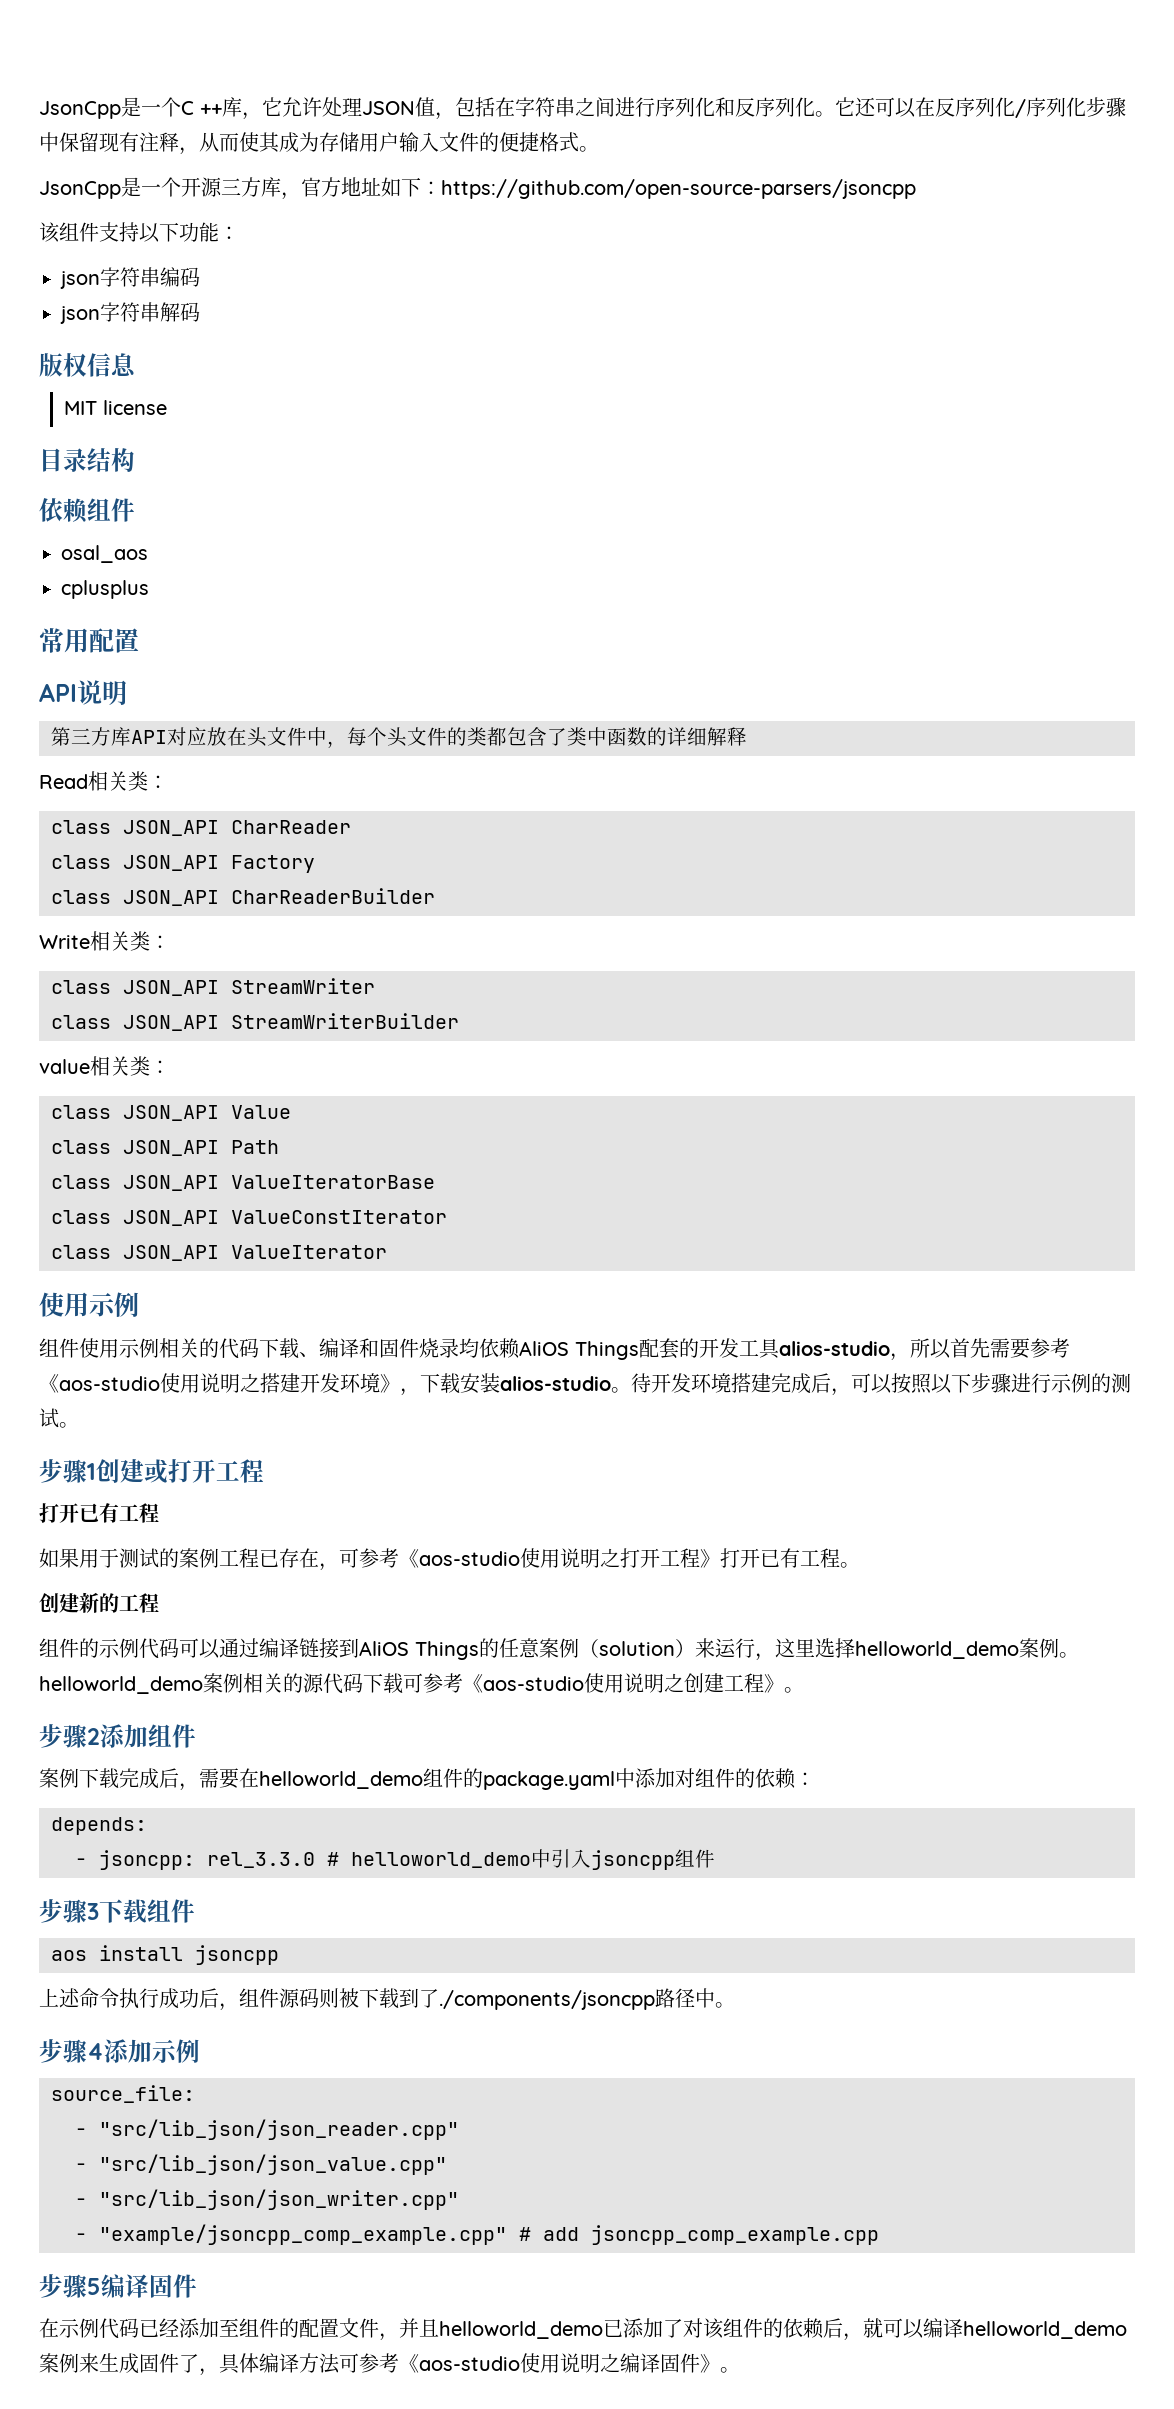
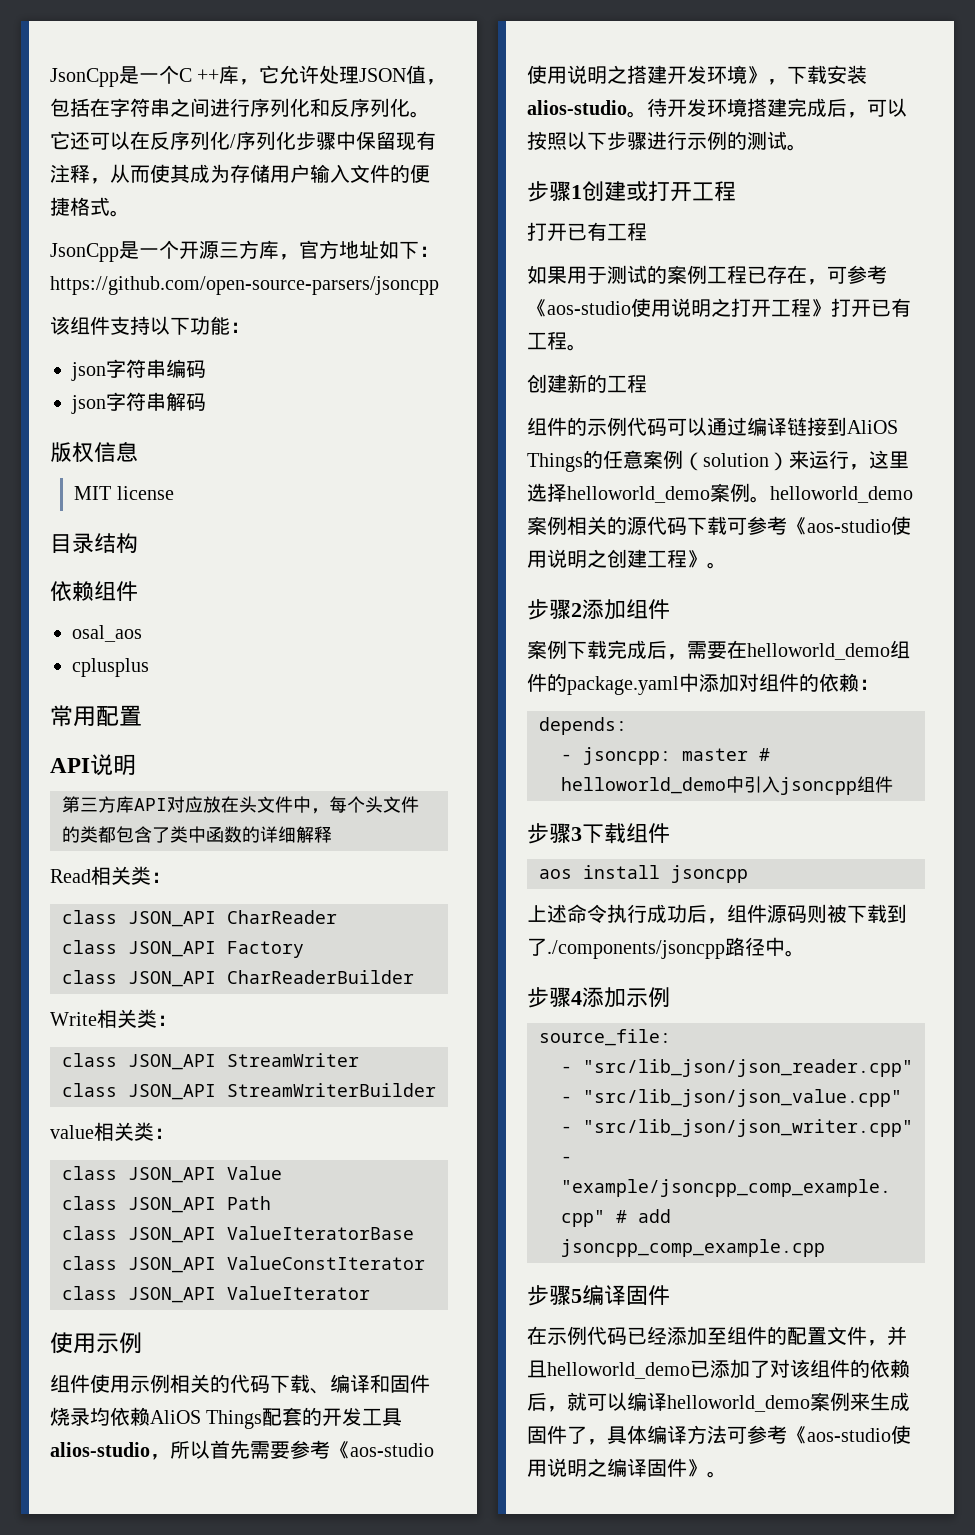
- - jsoncpp: rel_3.3.0 # helloworld_demo中引入jsoncpp组件
+ - jsoncpp: master # helloworld_demo中引入jsoncpp组件

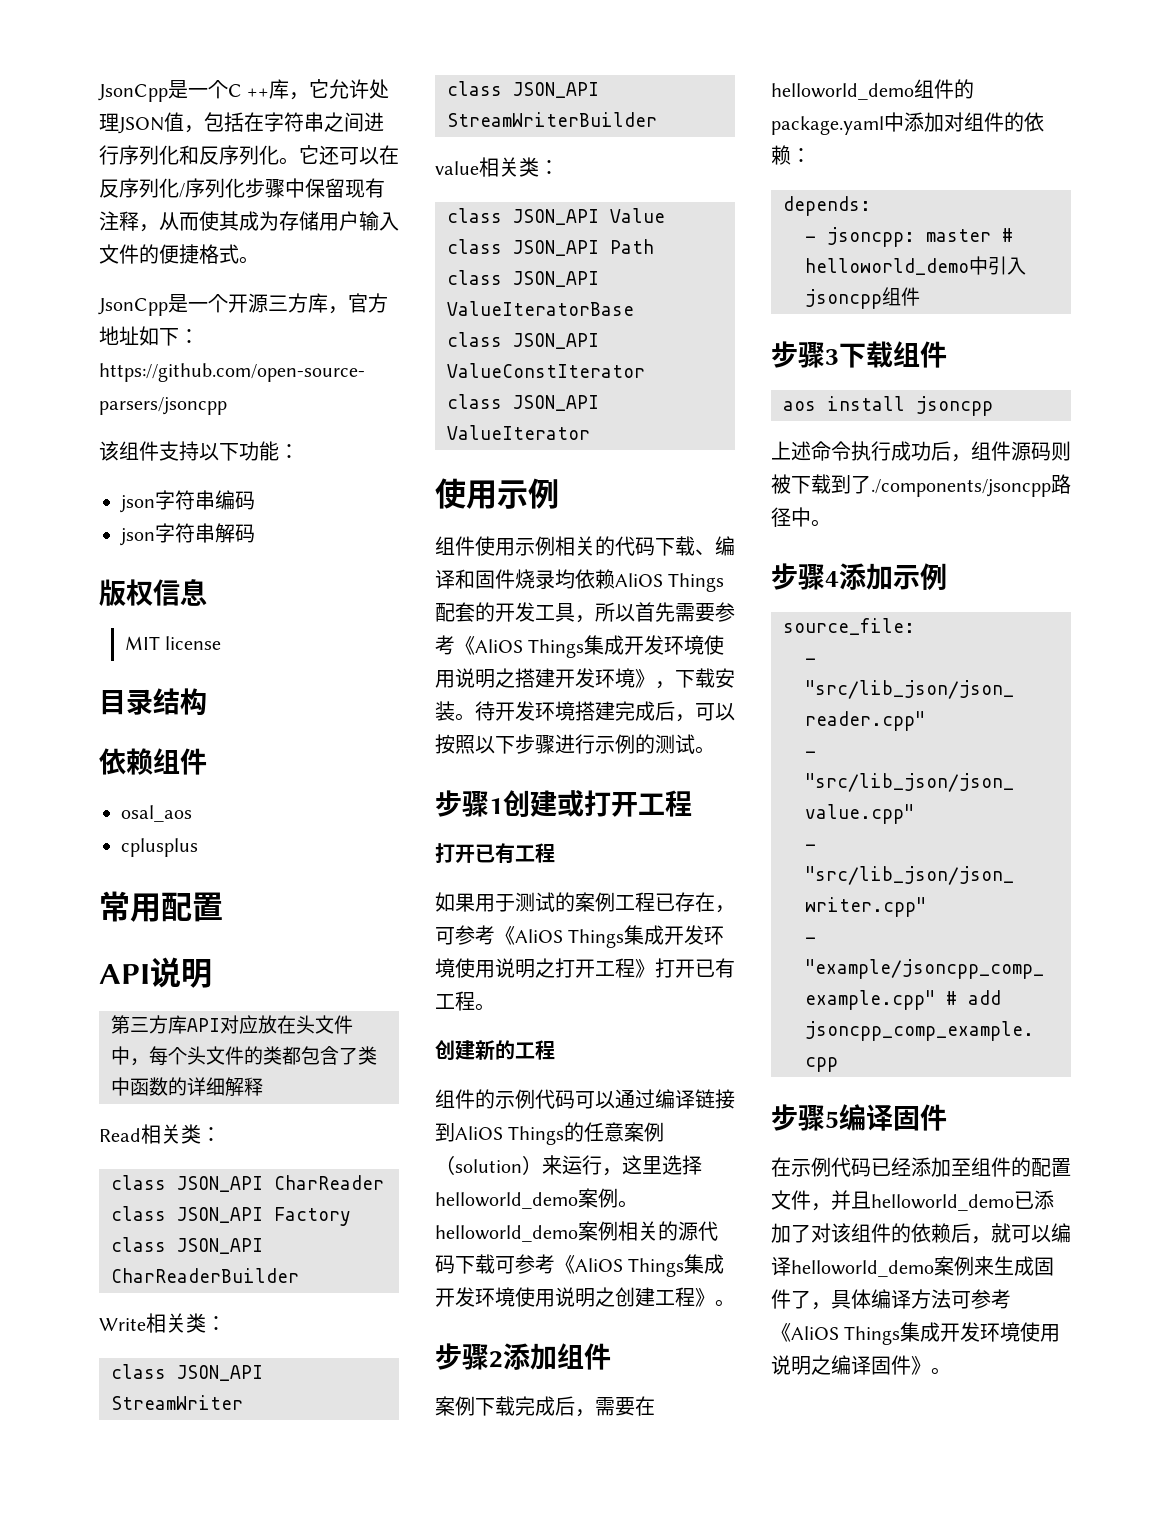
- 组件使用示例相关的代码下载、编译和固件烧录均依赖AliOS Things配套的开发工具alios-studio，所以首先需要参考《aos-studio使用说明之搭建开发环境》，下载安装alios-studio。
+ 组件使用示例相关的代码下载、编译和固件烧录均依赖AliOS Things配套的开发工具，所以首先需要参考《AliOS Things集成开发环境使用说明之搭建开发环境》，下载安装。
- 如果用于测试的案例工程已存在，可参考《aos-studio使用说明之打开工程》打开已有工程。
+ 如果用于测试的案例工程已存在，可参考《AliOS Things集成开发环境使用说明之打开工程》打开已有工程。
- 组件的示例代码可以通过编译链接到AliOS Things的任意案例（solution）来运行，这里选择helloworld_demo案例。helloworld_demo案例相关的源代码下载可参考《aos-studio使用说明之创建工程》。
+ 组件的示例代码可以通过编译链接到AliOS Things的任意案例（solution）来运行，这里选择helloworld_demo案例。helloworld_demo案例相关的源代码下载可参考《AliOS Things集成开发环境使用说明之创建工程》。
- 在示例代码已经添加至组件的配置文件，并且helloworld_demo已添加了对该组件的依赖后，就可以编译helloworld_demo案例来生成固件了，具体编译方法可参考《aos-studio使用说明之编译固件》。
+ 在示例代码已经添加至组件的配置文件，并且helloworld_demo已添加了对该组件的依赖后，就可以编译helloworld_demo案例来生成固件了，具体编译方法可参考《AliOS Things集成开发环境使用说明之编译固件》。

